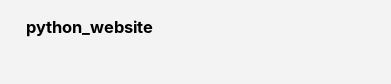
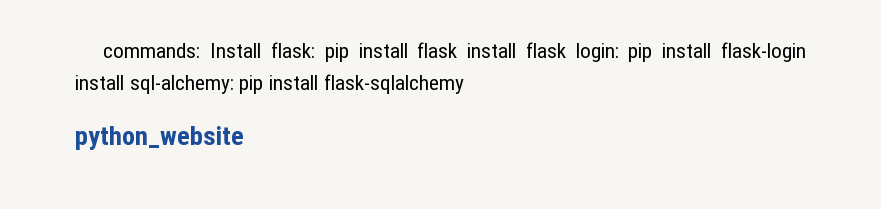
+ commands: Install flask: pip install flask install flask login: pip install flask-login install sql-alchemy: pip install flask-sqlalchemy

